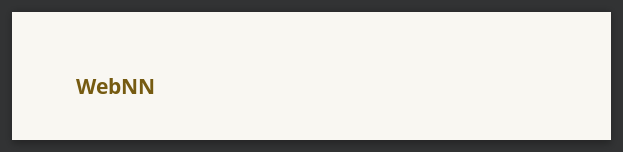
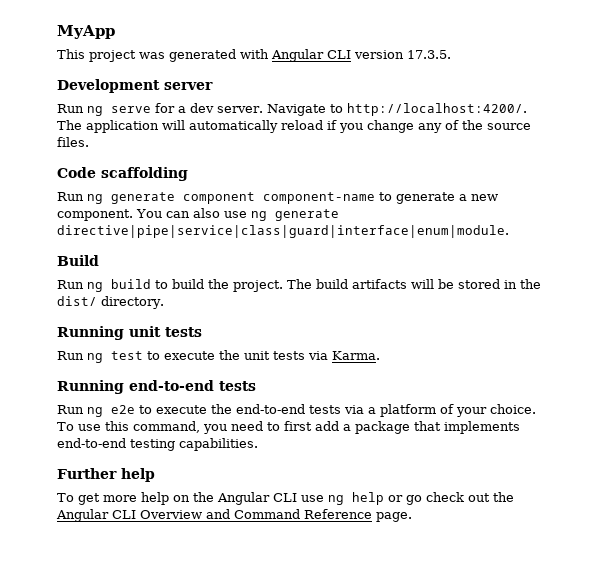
- WebNN
+ MyApp
+ This project was generated with Angular CLI version 17.3.5.
+ Development server
+ Run ng serve for a dev server. Navigate to http://localhost:4200/. The application will automatically reload if you change any of the source files.
+ Code scaffolding
+ Run ng generate component component-name to generate a new component. You can also use ng generate directive|pipe|service|class|guard|interface|enum|module.
+ Build
+ Run ng build to build the project. The build artifacts will be stored in the dist/ directory.
+ Running unit tests
+ Run ng test to execute the unit tests via Karma.
+ Running end-to-end tests
+ Run ng e2e to execute the end-to-end tests via a platform of your choice. To use this command, you need to first add a package that implements end-to-end testing capabilities.
+ Further help
+ To get more help on the Angular CLI use ng help or go check out the Angular CLI Overview and Command Reference page.

